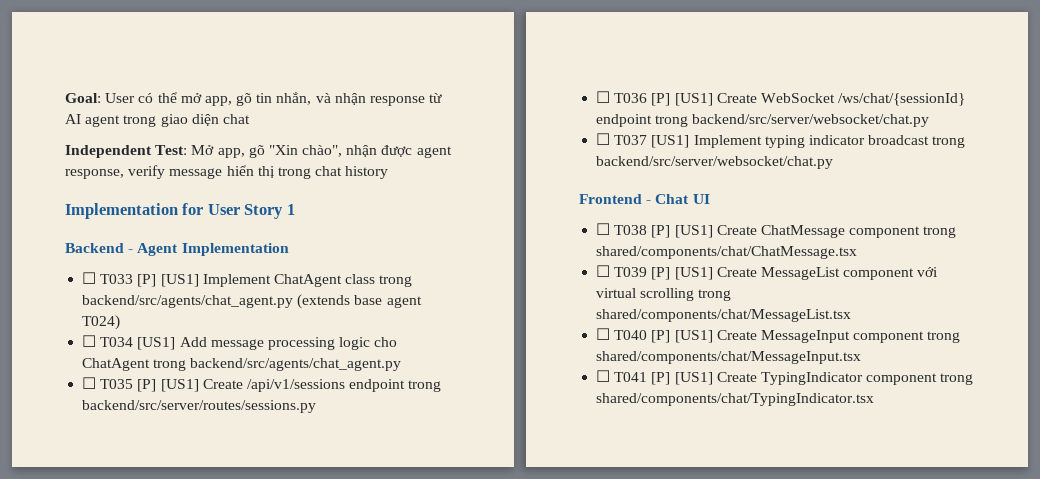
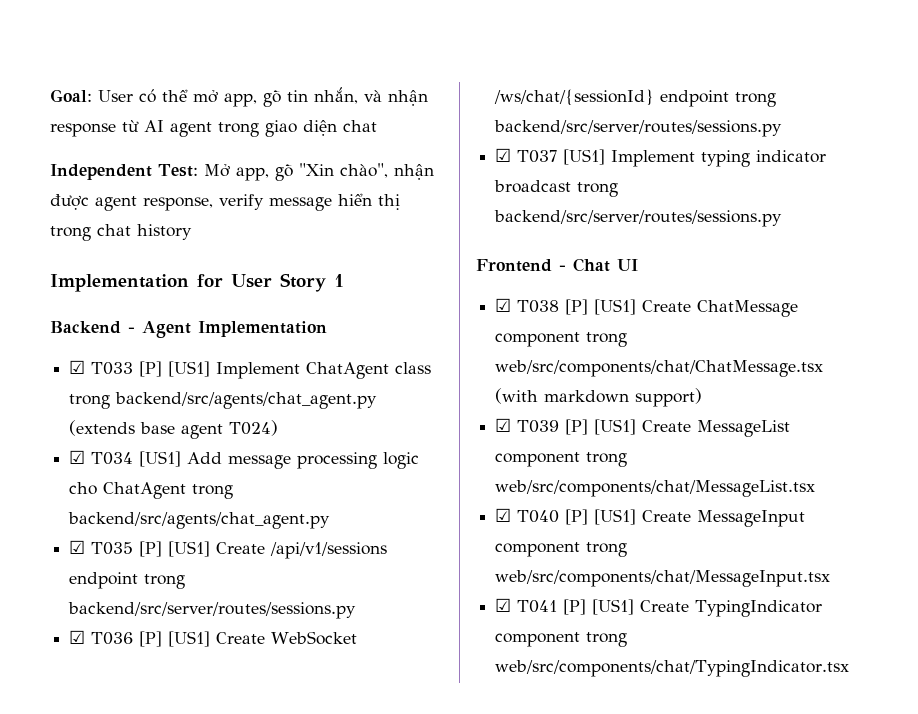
- ☐ T033 [P] [US1] Implement ChatAgent class trong backend/src/agents/chat_agent.py (extends base agent T024)
+ ☑ T033 [P] [US1] Implement ChatAgent class trong backend/src/agents/chat_agent.py (extends base agent T024)
- ☐ T034 [US1] Add message processing logic cho ChatAgent trong backend/src/agents/chat_agent.py
+ ☑ T034 [US1] Add message processing logic cho ChatAgent trong backend/src/agents/chat_agent.py
- ☐ T035 [P] [US1] Create /api/v1/sessions endpoint trong backend/src/server/routes/sessions.py
+ ☑ T035 [P] [US1] Create /api/v1/sessions endpoint trong backend/src/server/routes/sessions.py
- ☐ T036 [P] [US1] Create WebSocket /ws/chat/{sessionId} endpoint trong backend/src/server/websocket/chat.py
- ☐ T037 [US1] Implement typing indicator broadcast trong backend/src/server/websocket/chat.py
+ ☑ T036 [P] [US1] Create WebSocket /ws/chat/{sessionId} endpoint trong backend/src/server/routes/sessions.py
+ ☑ T037 [US1] Implement typing indicator broadcast trong backend/src/server/routes/sessions.py
- ☐ T038 [P] [US1] Create ChatMessage component trong shared/components/chat/ChatMessage.tsx
- ☐ T039 [P] [US1] Create MessageList component với virtual scrolling trong shared/components/chat/MessageList.tsx
- ☐ T040 [P] [US1] Create MessageInput component trong shared/components/chat/MessageInput.tsx
- ☐ T041 [P] [US1] Create TypingIndicator component trong shared/components/chat/TypingIndicator.tsx
+ ☑ T038 [P] [US1] Create ChatMessage component trong web/src/components/chat/ChatMessage.tsx (with markdown support)
+ ☑ T039 [P] [US1] Create MessageList component trong web/src/components/chat/MessageList.tsx
+ ☑ T040 [P] [US1] Create MessageInput component trong web/src/components/chat/MessageInput.tsx
+ ☑ T041 [P] [US1] Create TypingIndicator component trong web/src/components/chat/TypingIndicator.tsx

